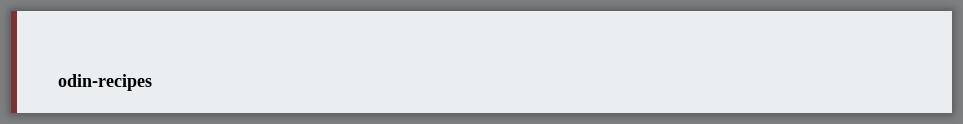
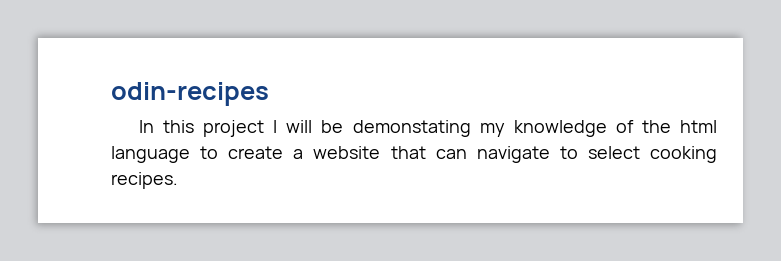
+ In this project I will be demonstating my knowledge of the html language to create a website that can navigate to select cooking recipes.

